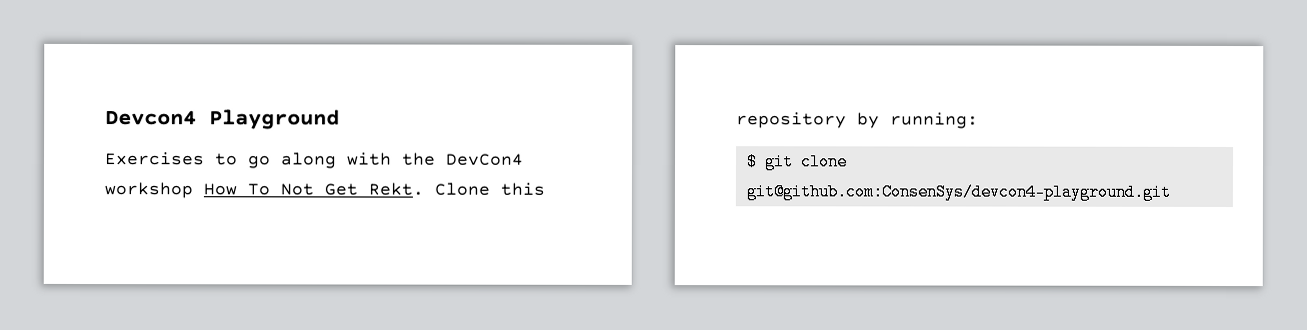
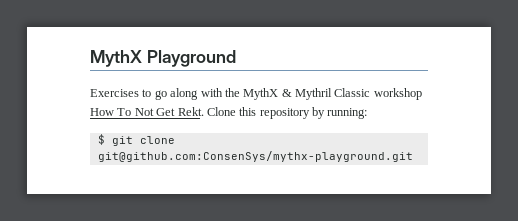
- Devcon4 Playground
+ MythX Playground
- Exercises to go along with the DevCon4 workshop How To Not Get Rekt.
+ Exercises to go along with the MythX & Mythril Classic workshop How To Not Get Rekt.
- $ git clone git@github.com:ConsenSys/devcon4-playground.git
+ $ git clone git@github.com:ConsenSys/mythx-playground.git

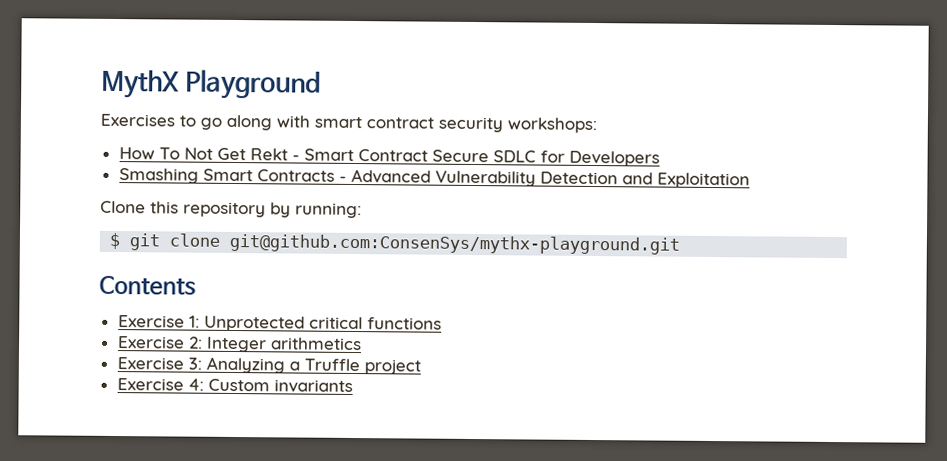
- Exercises to go along with the MythX & Mythril Classic workshop How To Not Get Rekt. Clone this repository by running:
+ Exercises to go along with smart contract security workshops:
+ How To Not Get Rekt - Smart Contract Secure SDLC for Developers
+ Smashing Smart Contracts - Advanced Vulnerability Detection and Exploitation
+ Clone this repository by running:
+ Contents
+ Exercise 1: Unprotected critical functions
+ Exercise 2: Integer arithmetics
+ Exercise 3: Analyzing a Truffle project
+ Exercise 4: Custom invariants

